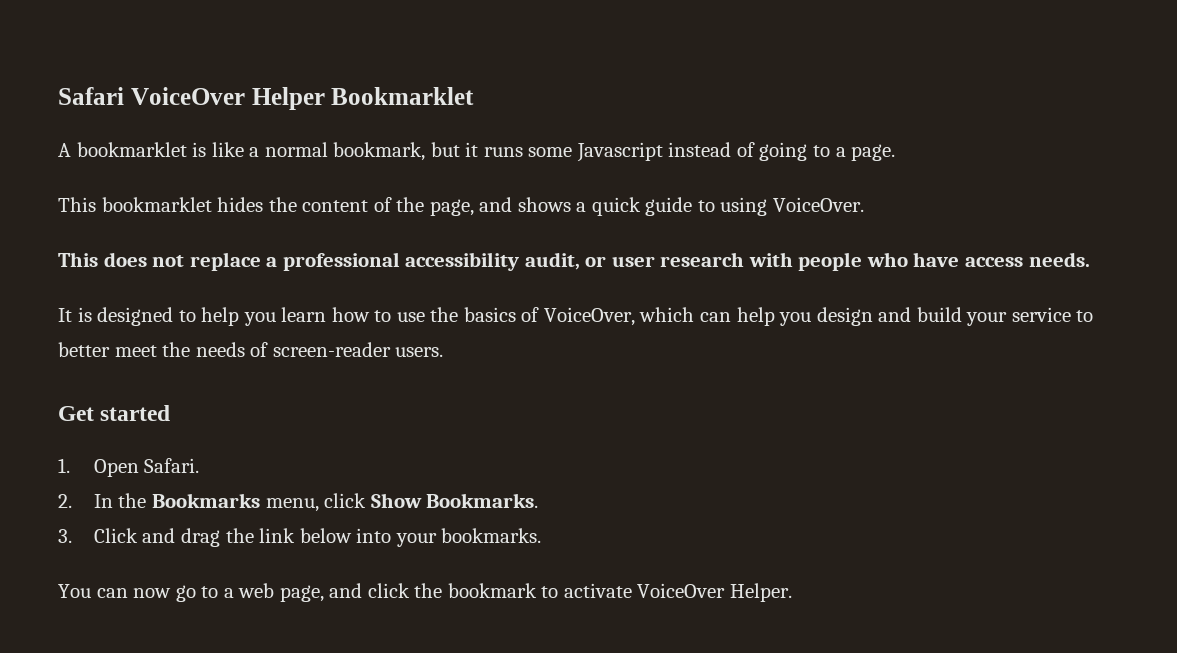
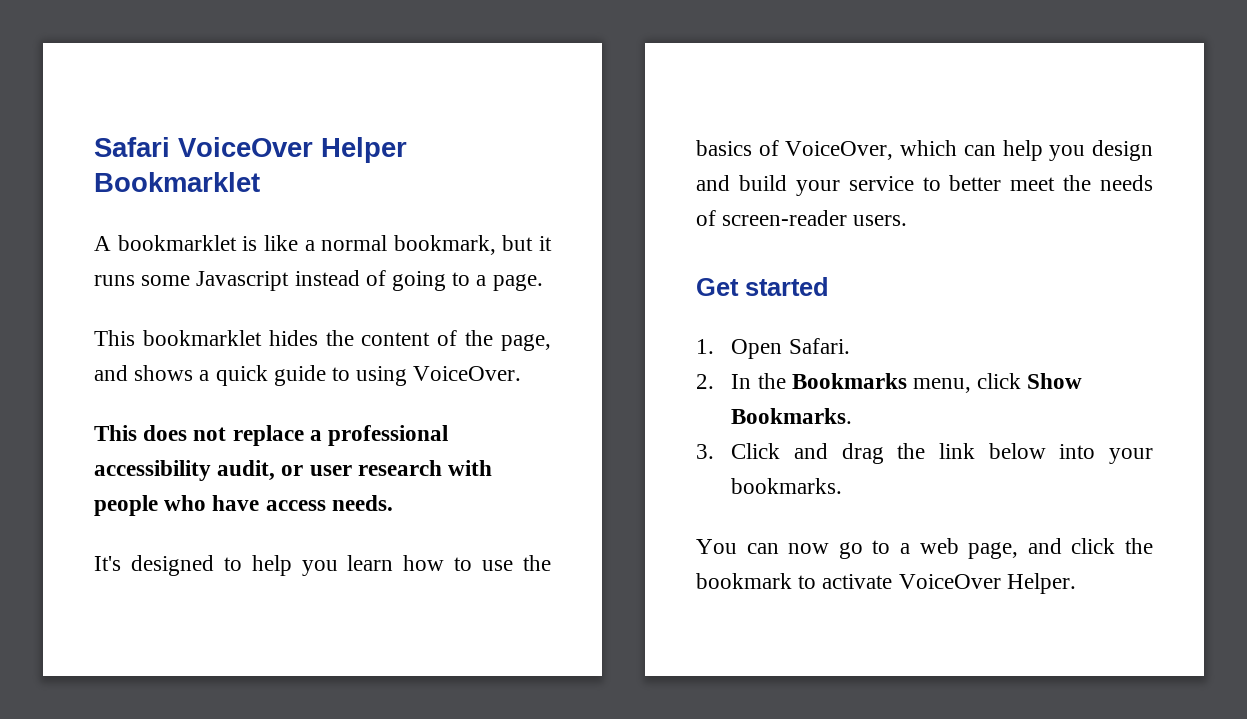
- It is designed to help you learn how to use the basics of VoiceOver, which can help you design and build your service to better meet the needs of screen-reader users.
+ It's designed to help you learn how to use the basics of VoiceOver, which can help you design and build your service to better meet the needs of screen-reader users.

